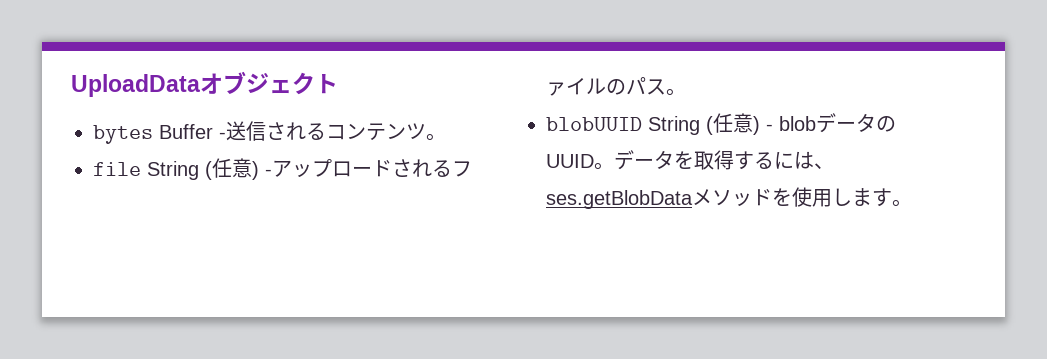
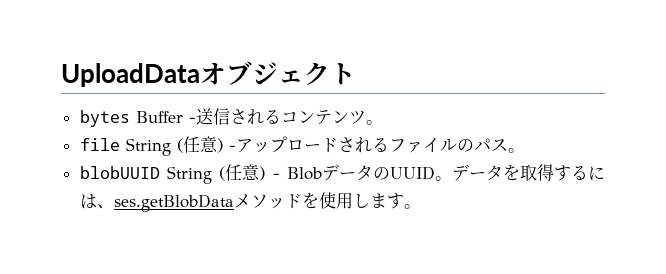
- blobUUID String (任意) - blobデータのUUID。
+ blobUUID String (任意) - BlobデータのUUID。

